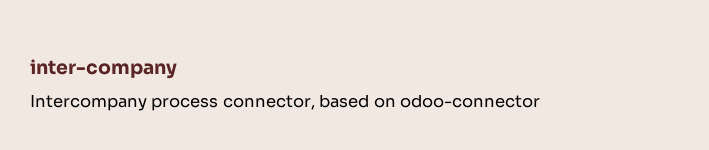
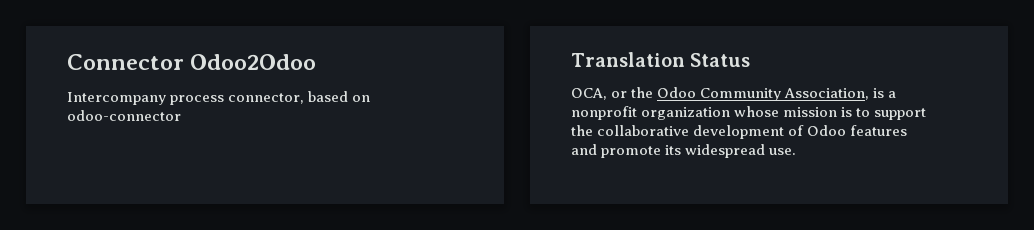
- inter-company
+ Connector Odoo2Odoo
+ Translation Status
+ OCA, or the Odoo Community Association, is a nonprofit organization whose mission is to support the collaborative development of Odoo features and promote its widespread use.

